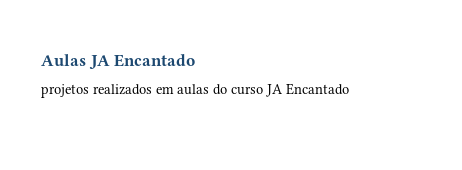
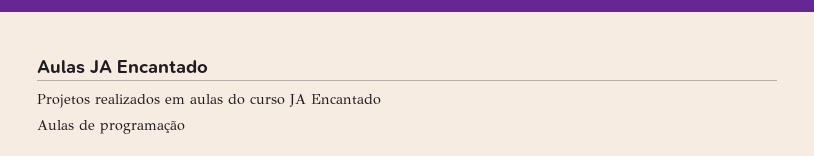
- projetos realizados em aulas do curso JA Encantado
+ Projetos realizados em aulas do curso JA Encantado
+ Aulas de programação

